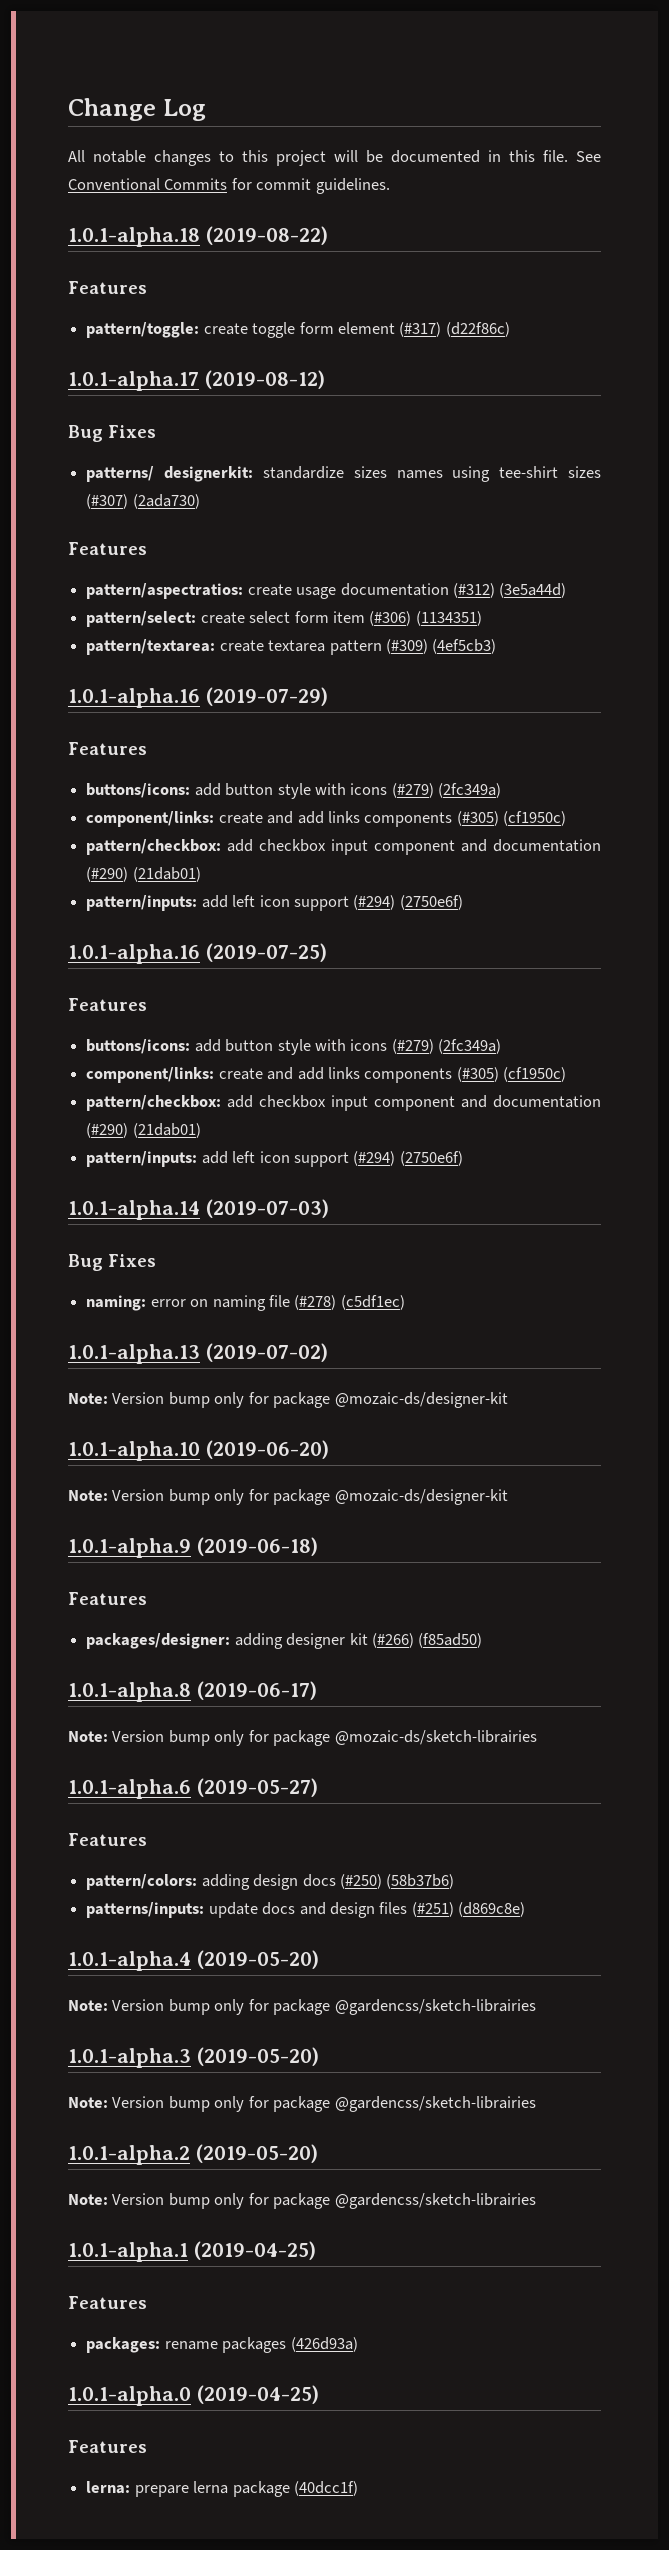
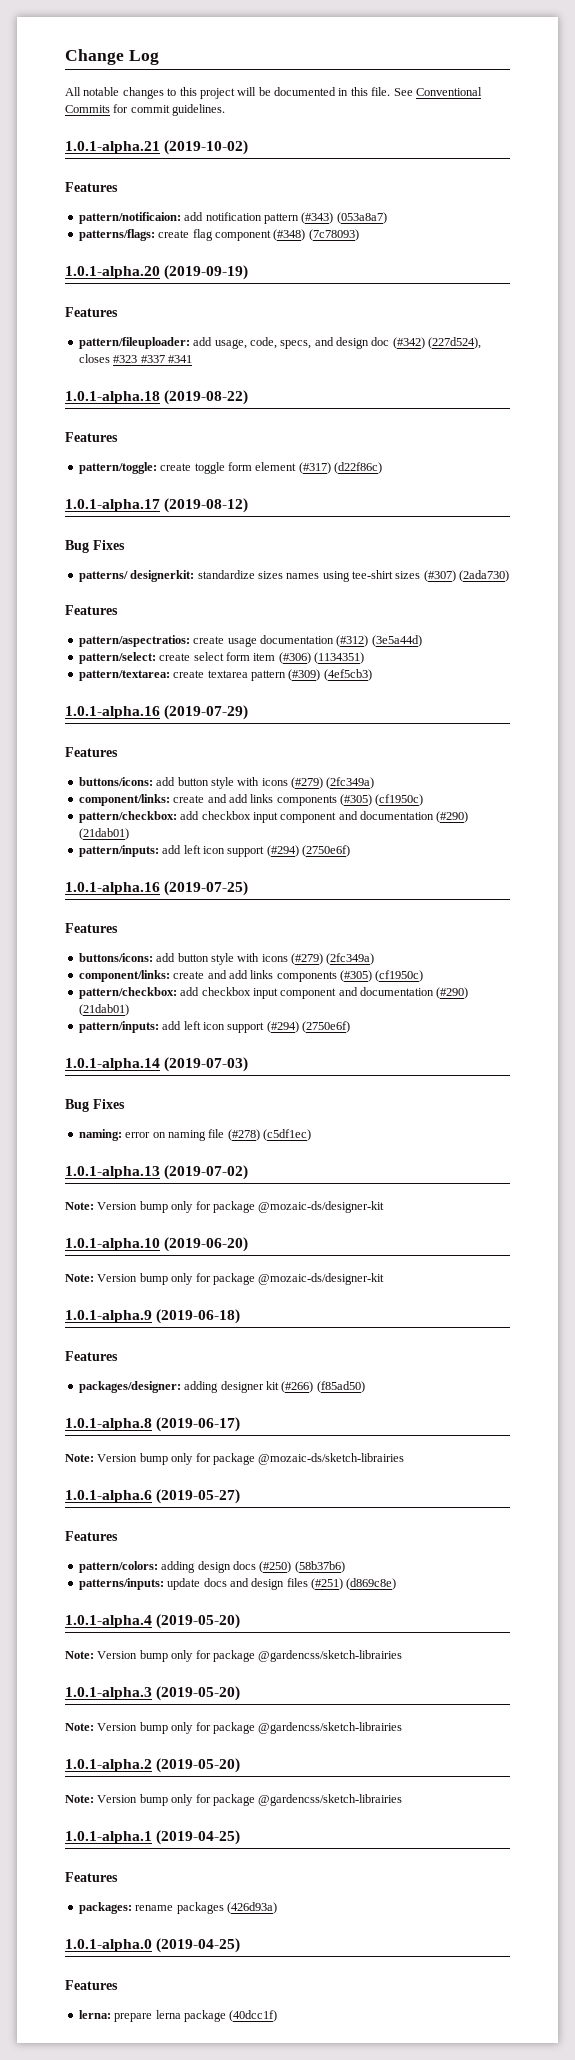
+ 1.0.1-alpha.21 (2019-10-02)
+ Features
+ pattern/notificaion: add notification pattern (#343) (053a8a7)
+ patterns/flags: create flag component (#348) (7c78093)
+ 1.0.1-alpha.20 (2019-09-19)
+ Features
+ pattern/fileuploader: add usage, code, specs, and design doc (#342) (227d524), closes #323 #337 #341

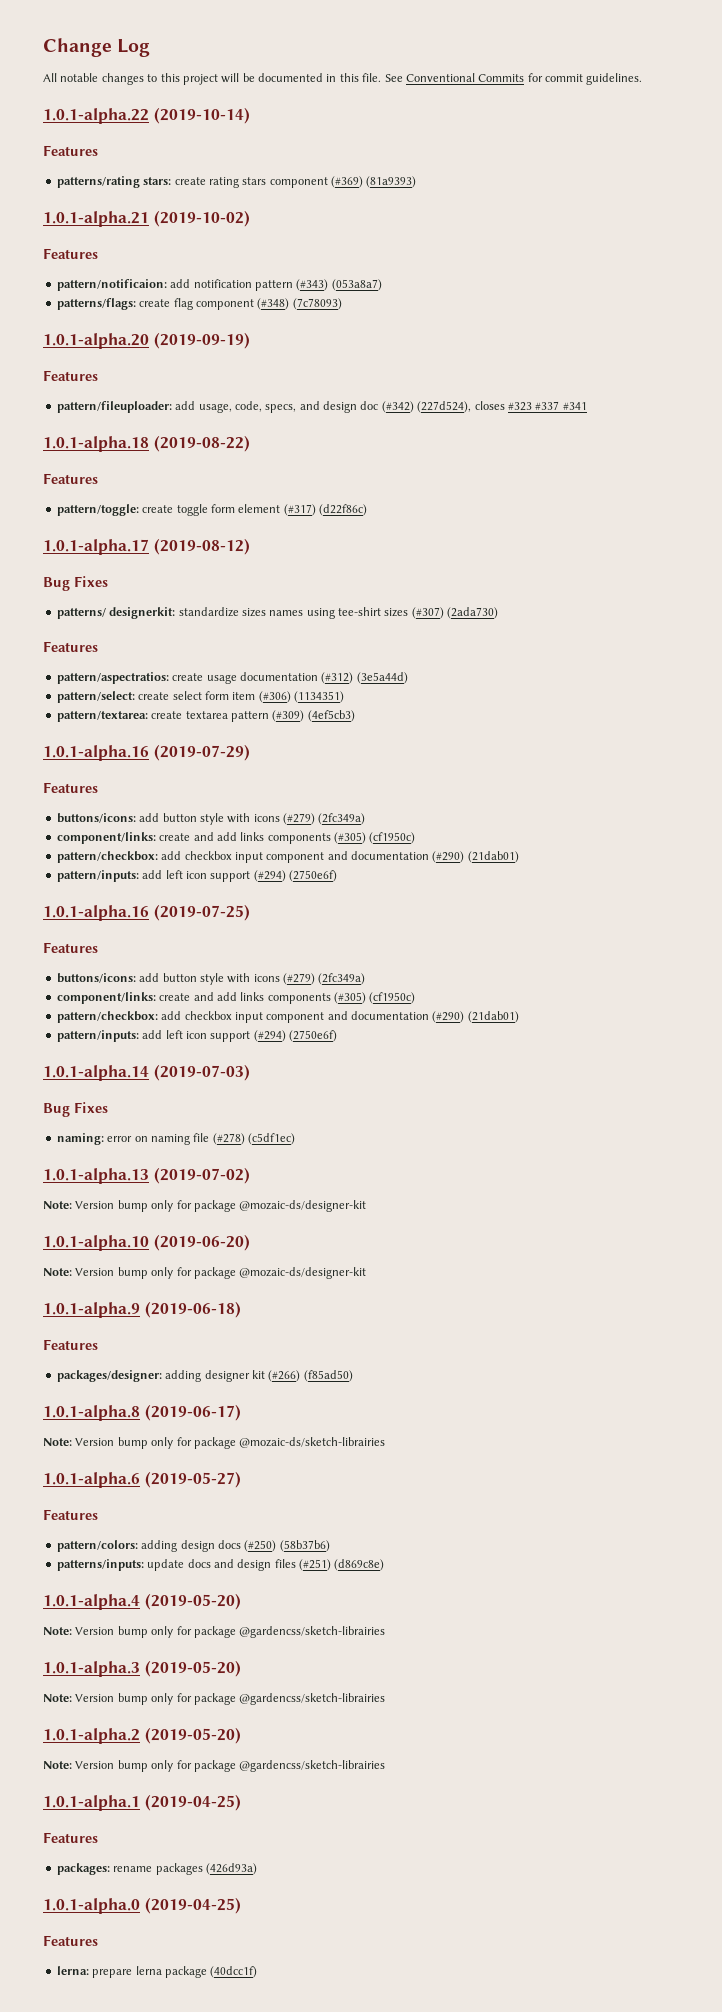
+ 1.0.1-alpha.22 (2019-10-14)
+ Features
+ patterns/rating stars: create rating stars component (#369) (81a9393)

